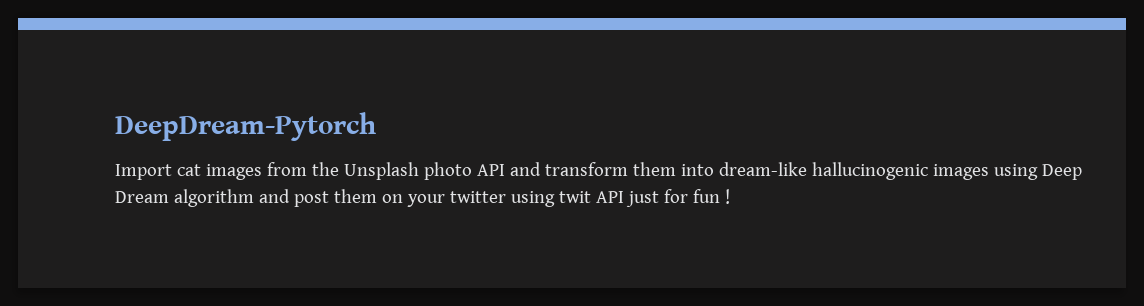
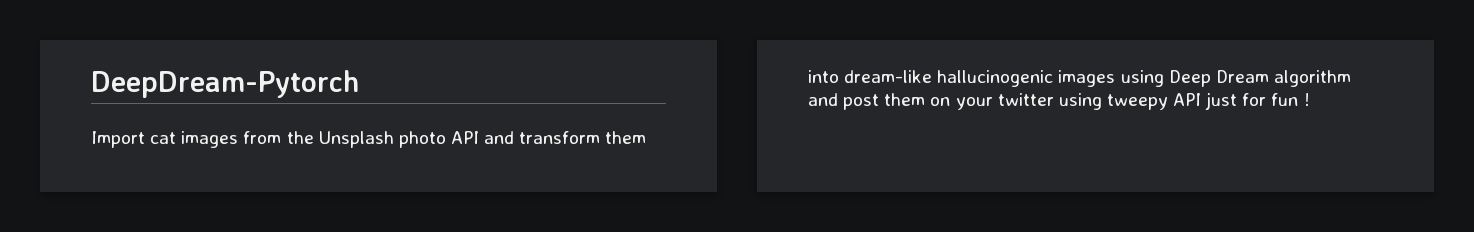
- Import cat images from the Unsplash photo API and transform them into dream-like hallucinogenic images using Deep Dream algorithm and post them on your twitter using twit API just for fun !
+ Import cat images from the Unsplash photo API and transform them into dream-like hallucinogenic images using Deep Dream algorithm and post them on your twitter using tweepy API just for fun !

